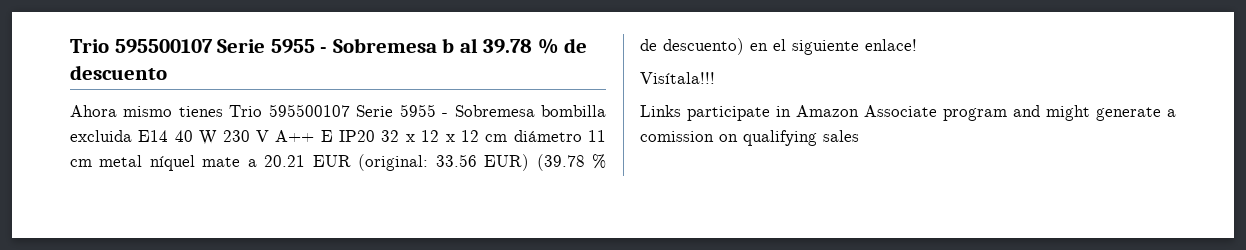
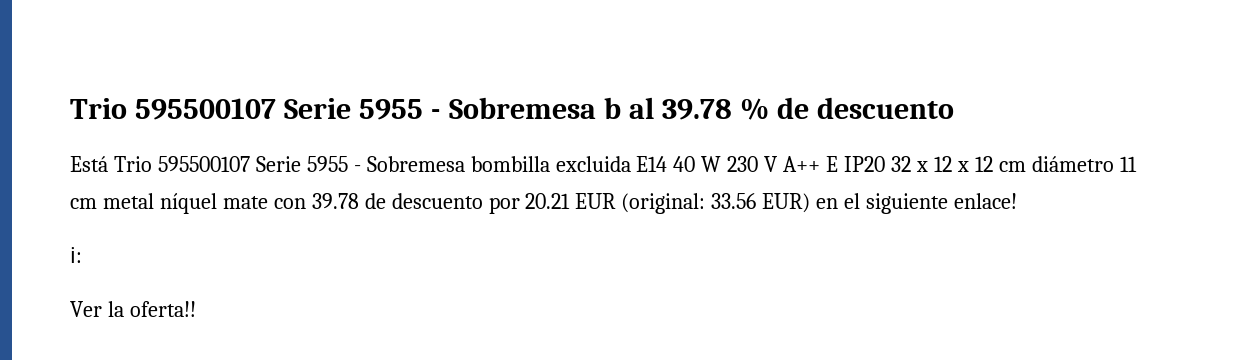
- Ahora mismo tienes Trio 595500107 Serie 5955 - Sobremesa bombilla excluida E14 40 W 230 V A++ E IP20 32 x 12 x 12 cm diámetro 11 cm metal níquel mate a 20.21 EUR (original: 33.56 EUR) (39.78 % de descuento) en el siguiente enlace!
+ Está Trio 595500107 Serie 5955 - Sobremesa bombilla excluida E14 40 W 230 V A++ E IP20 32 x 12 x 12 cm diámetro 11 cm metal níquel mate con 39.78 de descuento por 20.21 EUR (original: 33.56 EUR) en el siguiente enlace!
- Visítala!!!
- Links participate in Amazon Associate program and might generate a comission on qualifying sales
+ ℹ:
+ Ver la oferta!!

